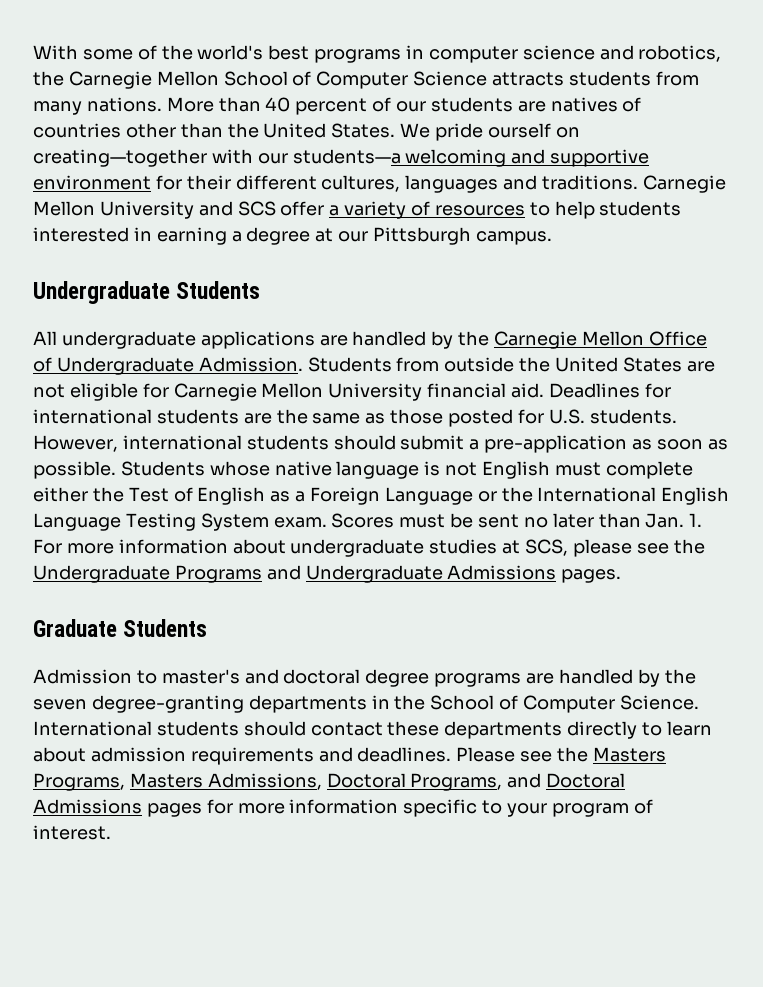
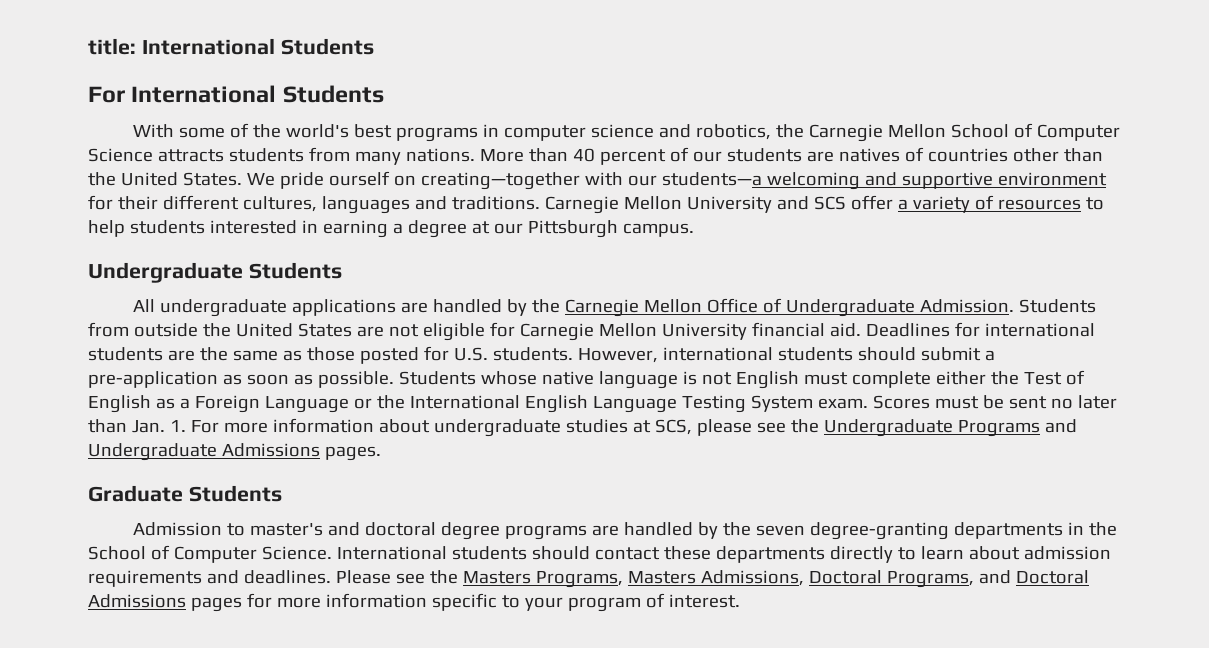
+ title: International Students
+ For International Students

